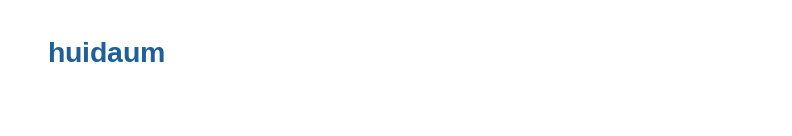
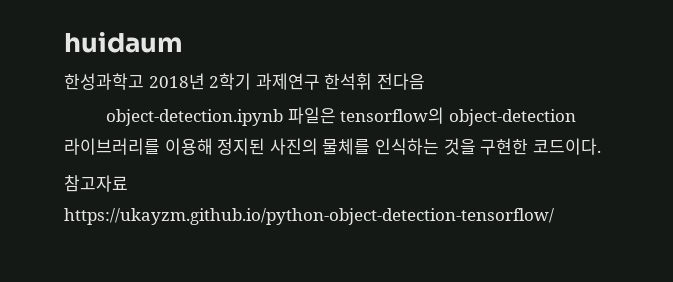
+ 한성과학고 2018년 2학기 과제연구 한석휘 전다음
+ object-detection.ipynb 파일은 tensorflow의 object-detection 라이브러리를 이용해 정지된 사진의 물체를 인식하는 것을 구현한 코드이다.
+ 참고자료 https://ukayzm.github.io/python-object-detection-tensorflow/

